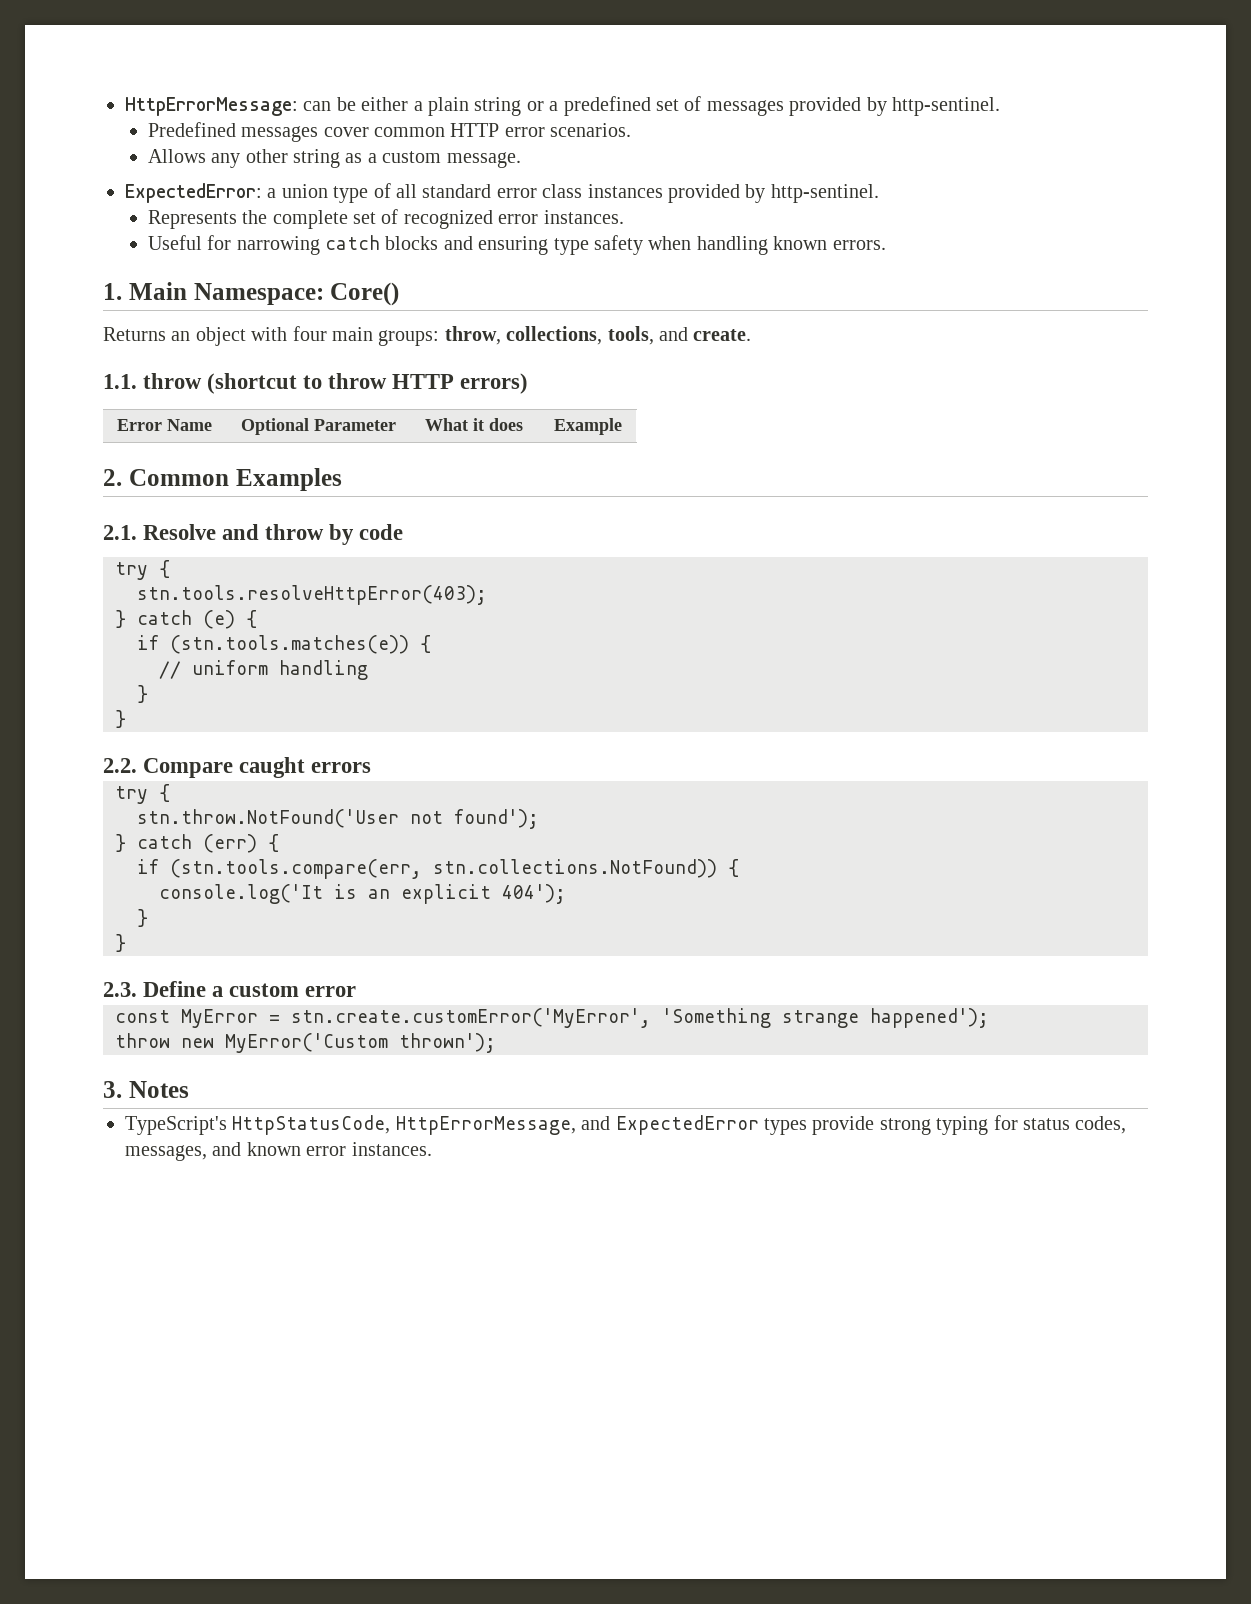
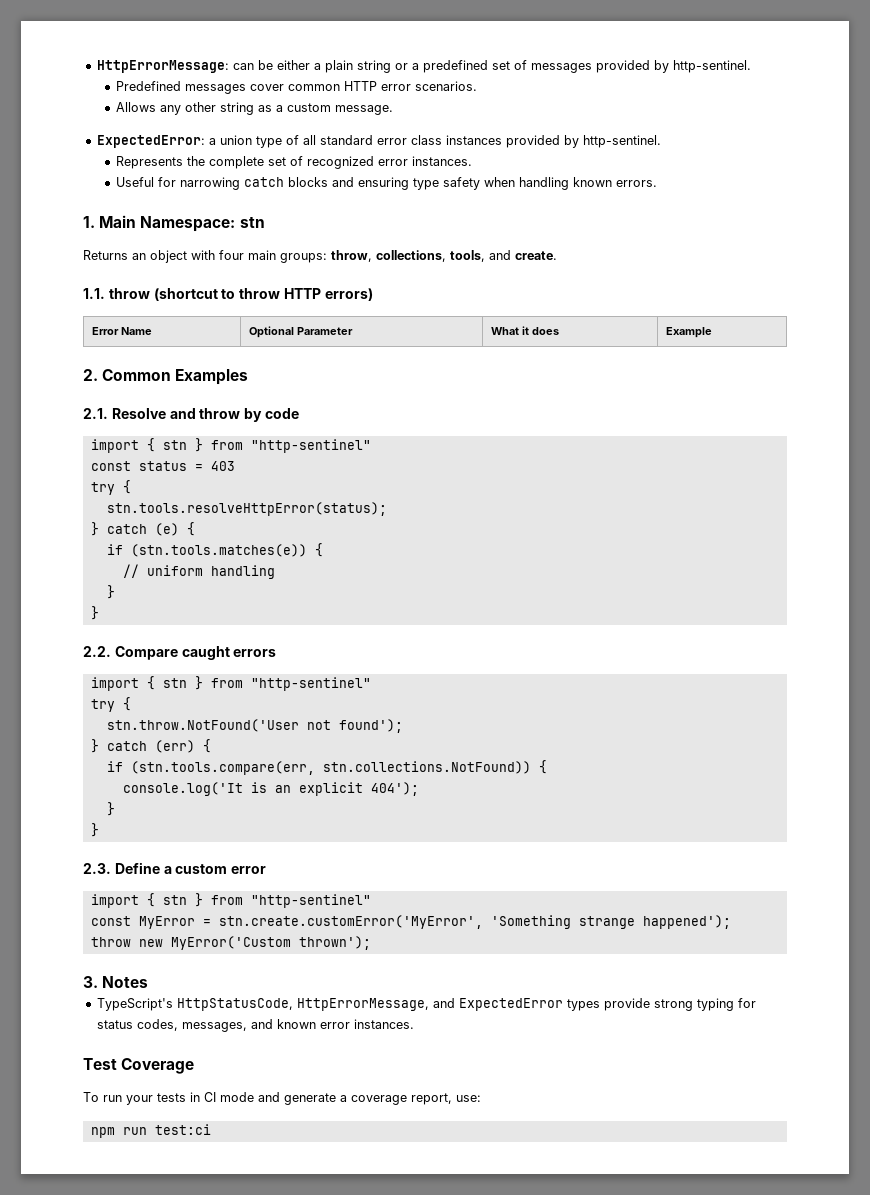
- 1. Main Namespace: Core()
+ 1. Main Namespace: stn
  2.1. Resolve and throw by code
+ import { stn } from "http-sentinel"
+ const status = 403
  try {
- stn.tools.resolveHttpError(403);
+ stn.tools.resolveHttpError(status);
  2.2. Compare caught errors
+ import { stn } from "http-sentinel"
  2.3. Define a custom error
+ import { stn } from "http-sentinel"
+ Test Coverage
+ To run your tests in CI mode and generate a coverage report, use:
+ npm run test:ci

